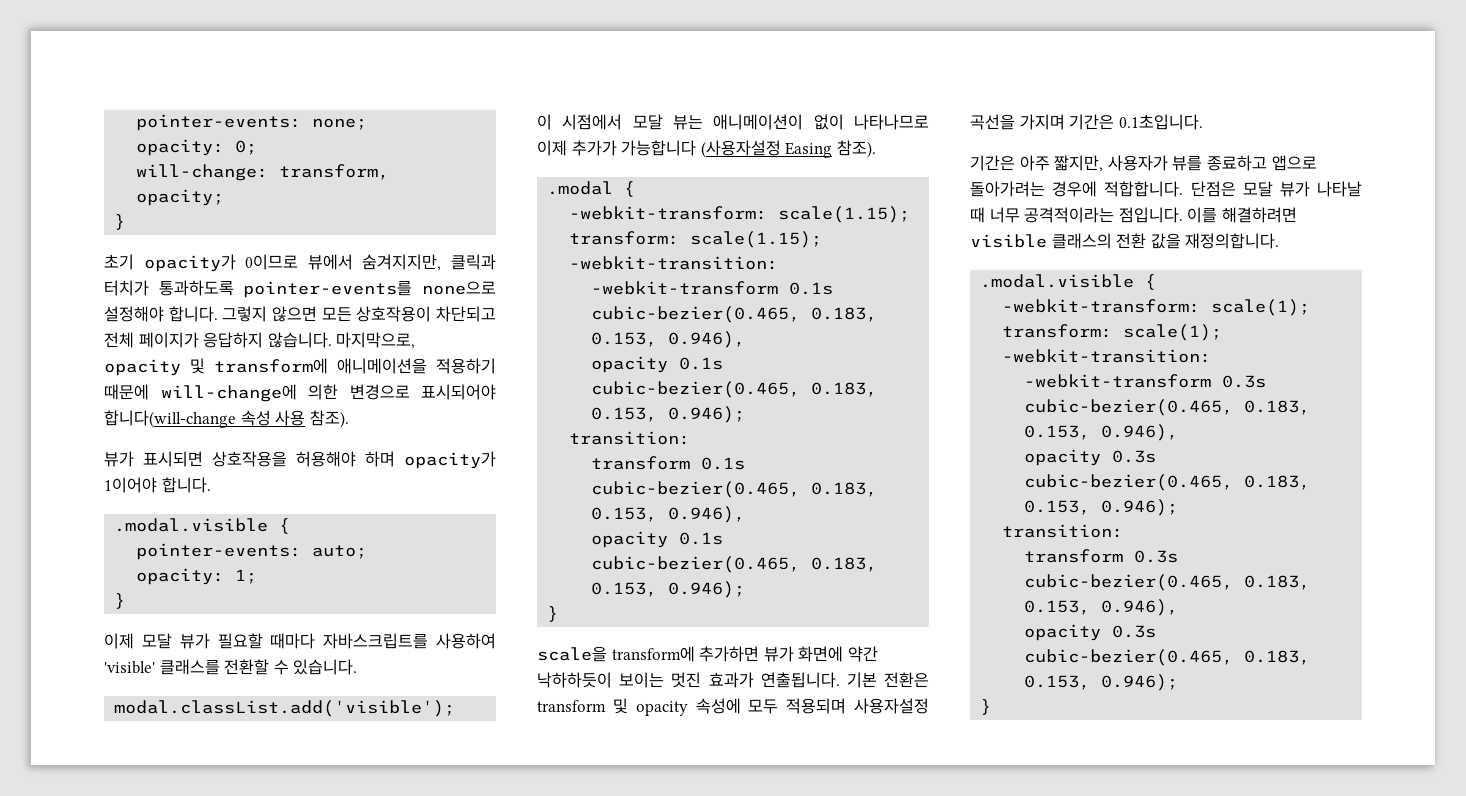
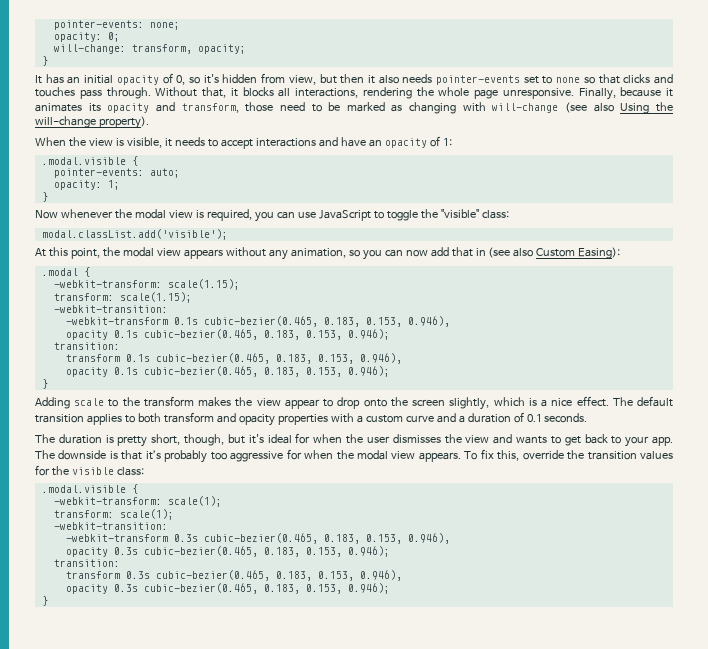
- 초기 opacity가 0이므로 뷰에서 숨겨지지만, 클릭과 터치가 통과하도록 pointer-events를 none으로 설정해야 합니다. 그렇지 않으면 모든 상호작용이 차단되고 전체 페이지가 응답하지 않습니다. 마지막으로, opacity 및 transform에 애니메이션을 적용하기 때문에 will-change에 의한 변경으로 표시되어야 합니다(will-change 속성 사용 참조).
- 뷰가 표시되면 상호작용을 허용해야 하며 opacity가 1이어야 합니다.
+ It has an initial opacity of 0, so it's hidden from view, but then it also needs pointer-events set to none so that clicks and touches pass through. Without that, it blocks all interactions, rendering the whole page unresponsive. Finally, because it animates its opacity and transform, those need to be marked as changing with will-change (see also Using the will-change property).
+ When the view is visible, it needs to accept interactions and have an opacity of 1:
- 이제 모달 뷰가 필요할 때마다 자바스크립트를 사용하여 'visible' 클래스를 전환할 수 있습니다.
+ Now whenever the modal view is required, you can use JavaScript to toggle the "visible" class:
  modal.classList.add('visible');
- 이 시점에서 모달 뷰는 애니메이션이 없이 나타나므로 이제 추가가 가능합니다 (사용자설정 Easing 참조).
+ At this point, the modal view appears without any animation, so you can now add that in (see also Custom Easing):
- scale을 transform에 추가하면 뷰가 화면에 약간 낙하하듯이 보이는 멋진 효과가 연출됩니다. 기본 전환은 transform 및 opacity 속성에 모두 적용되며 사용자설정 곡선을 가지며 기간은 0.1초입니다.
- 기간은 아주 짧지만, 사용자가 뷰를 종료하고 앱으로 돌아가려는 경우에 적합합니다. 단점은 모달 뷰가 나타날 때 너무 공격적이라는 점입니다. 이를 해결하려면 visible 클래스의 전환 값을 재정의합니다.
+ Adding scale to the transform makes the view appear to drop onto the screen slightly, which is a nice effect. The default transition applies to both transform and opacity properties with a custom curve and a duration of 0.1 seconds.
+ The duration is pretty short, though, but it's ideal for when the user dismisses the view and wants to get back to your app. The downside is that it’s probably too aggressive for when the modal view appears. To fix this, override the transition values for the visible class:

